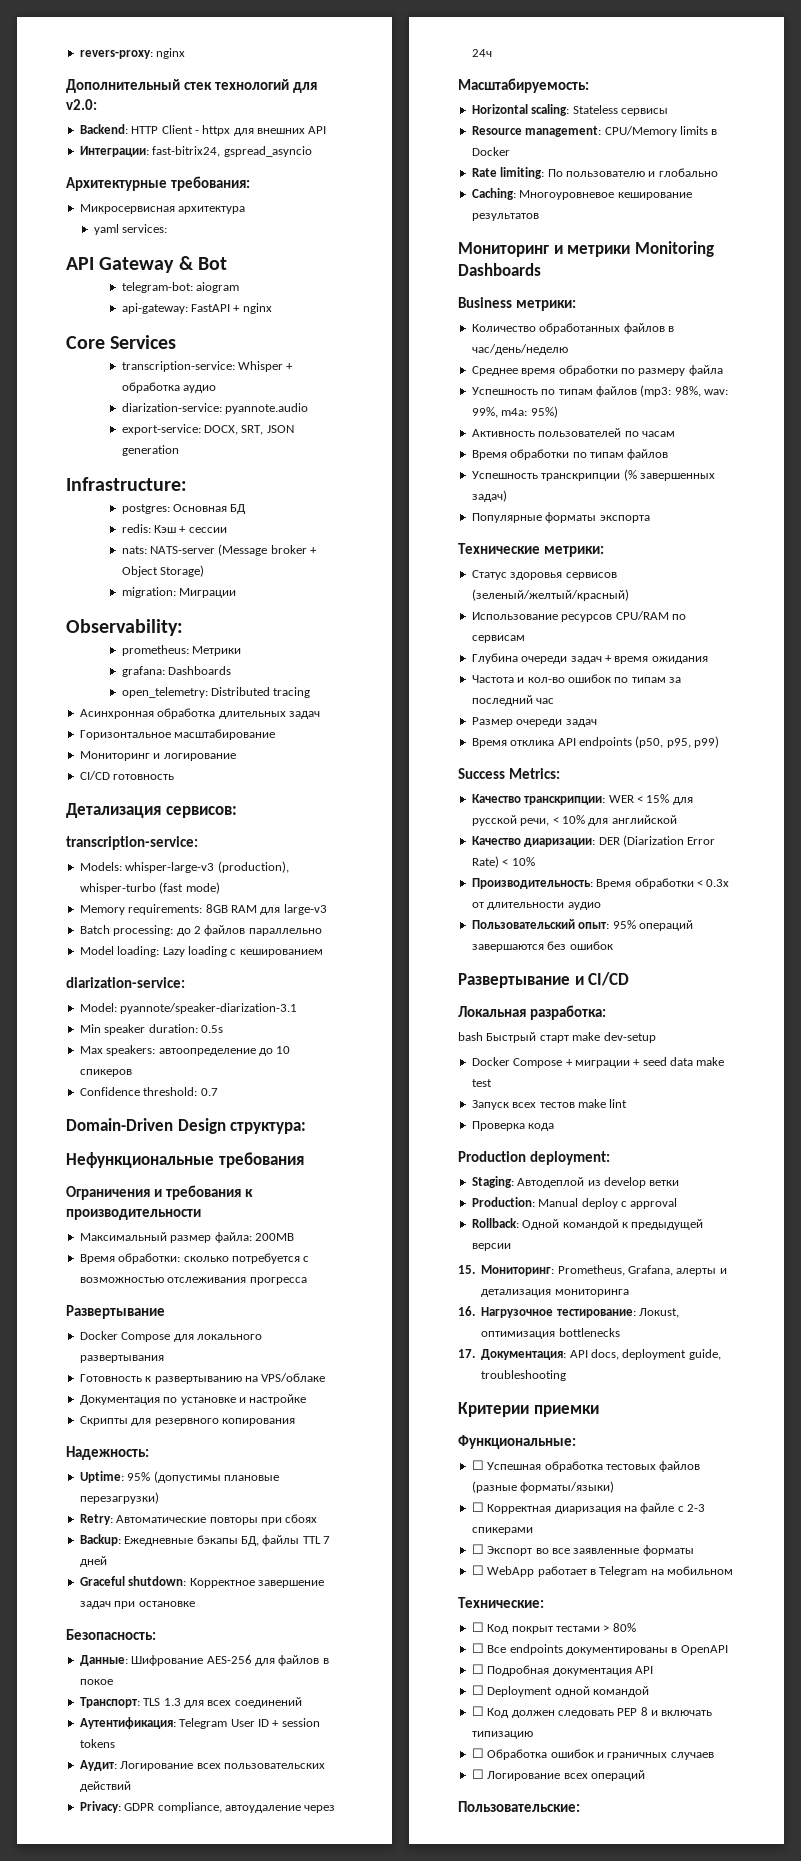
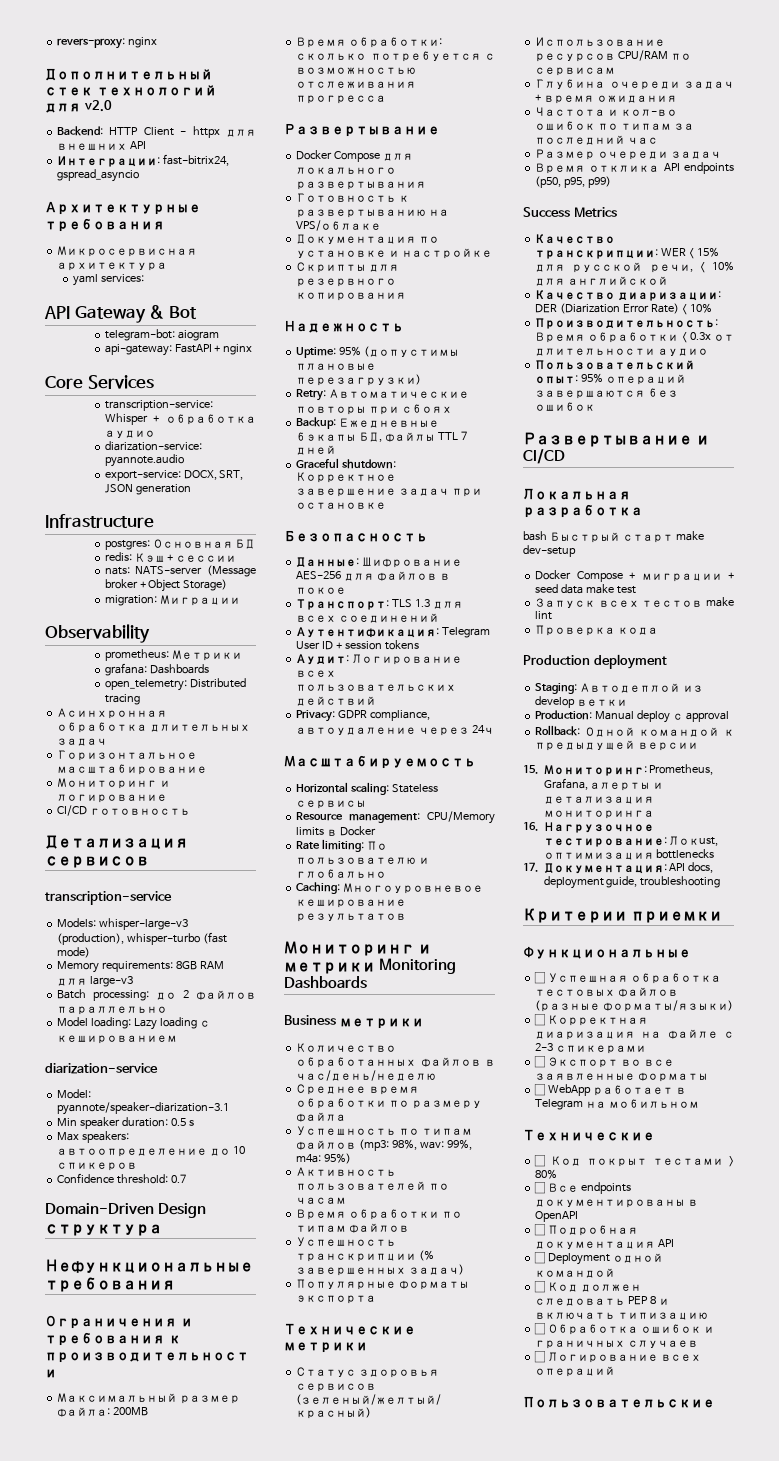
- Дополнительный стек технологий для v2.0:
+ Дополнительный стек технологий для v2.0
- Архитектурные требования:
+ Архитектурные требования
- Infrastructure:
+ Infrastructure
- Observability:
+ Observability
- Детализация сервисов:
- transcription-service:
+ Детализация сервисов
+ transcription-service
  Model loading: Lazy loading с кешированием
- diarization-service:
+ diarization-service
- Min speaker duration: 0.5s
+ Min speaker duration: 0.5 s
- Domain-Driven Design структура:
+ Domain-Driven Design структура
- Надежность:
+ Надежность
- Безопасность:
+ Безопасность
- Масштабируемость:
+ Масштабируемость
- Business метрики:
+ Business метрики
- Технические метрики:
+ Технические метрики
- Success Metrics:
+ Success Metrics
- Локальная разработка:
+ Локальная разработка
- Production deployment:
+ Production deployment
- Функциональные:
+ Функциональные
  ☐ WebApp работает в Telegram на мобильном
- Технические:
+ Технические
- Пользовательские:
+ Пользовательские

